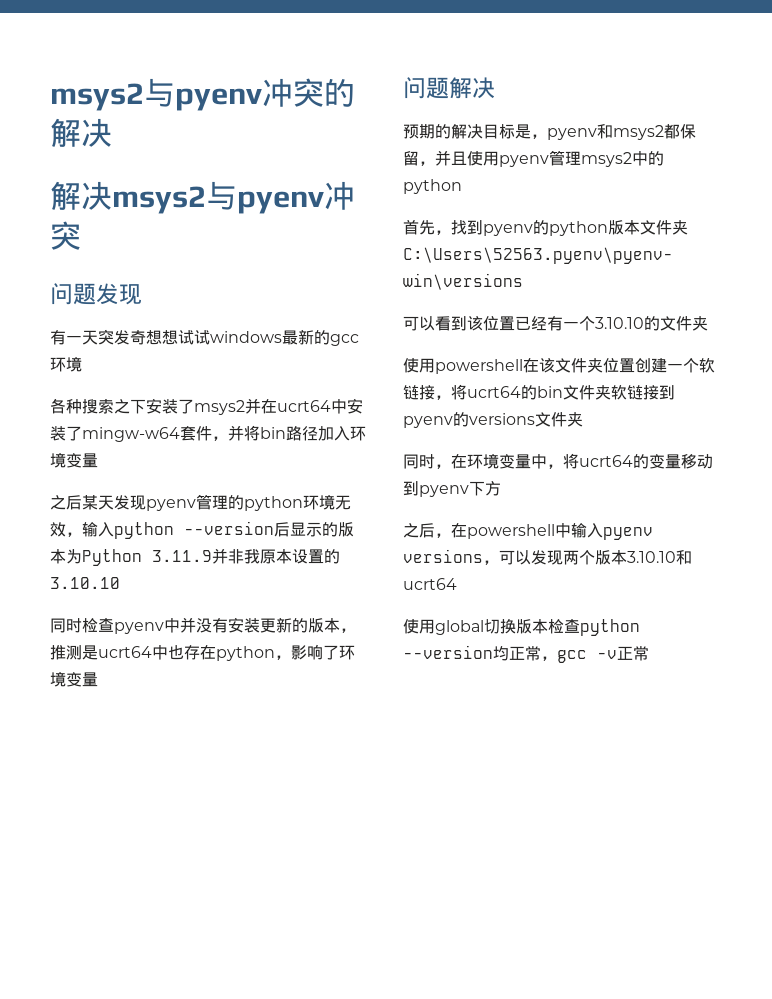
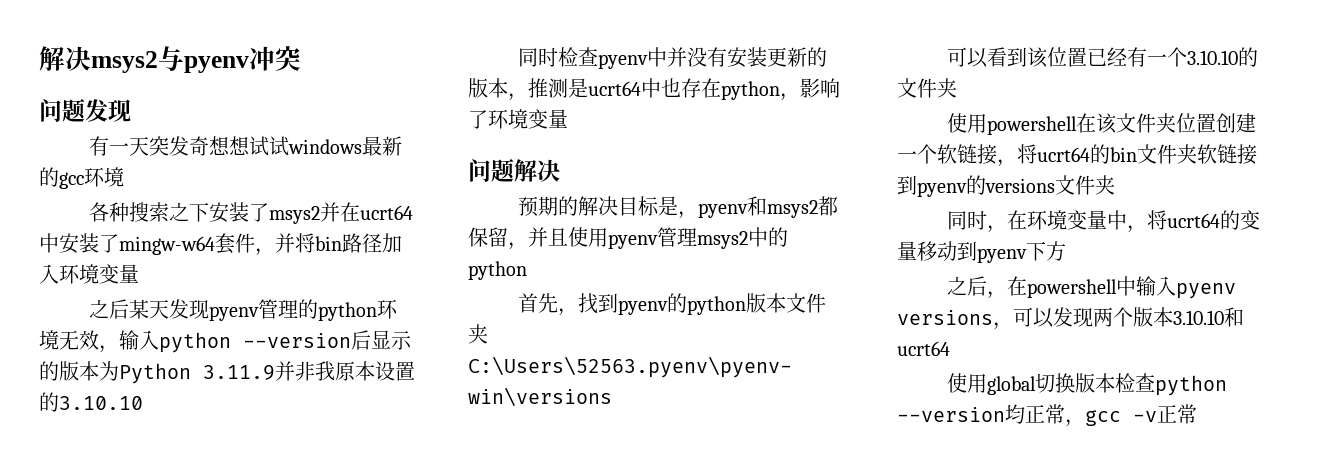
- msys2与pyenv冲突的解决

